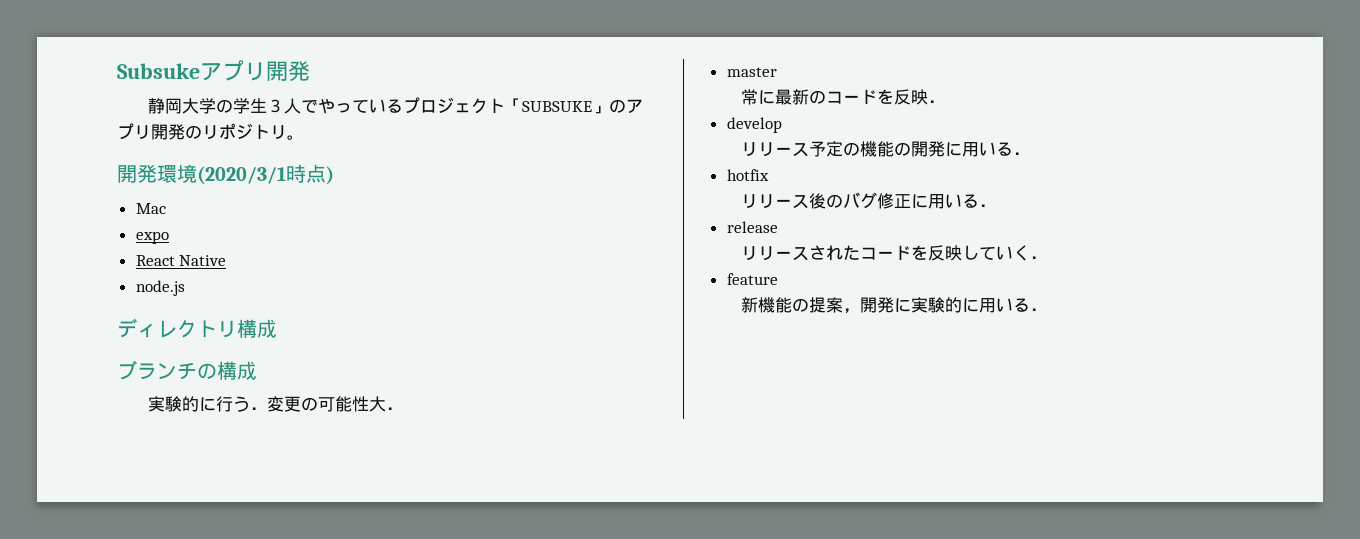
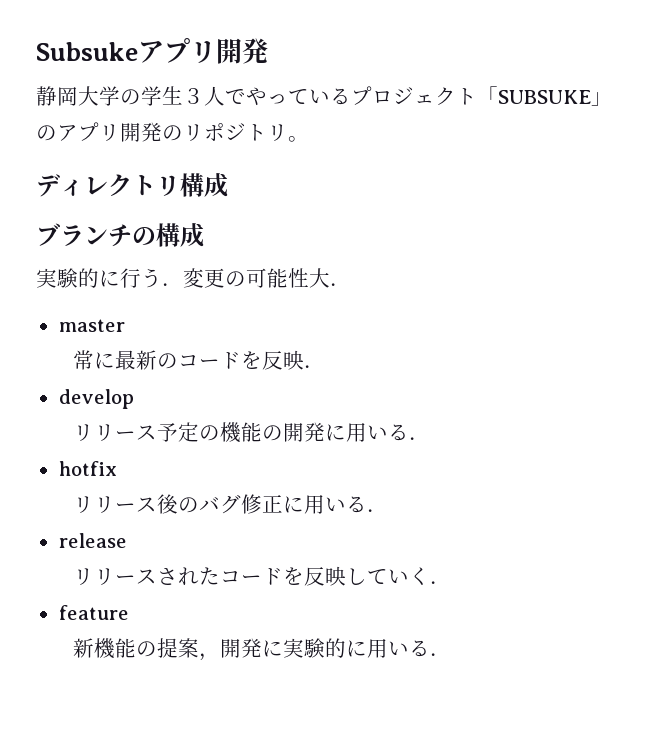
- 開発環境(2020/3/1時点)
- Mac
- expo
- React Native
- node.js

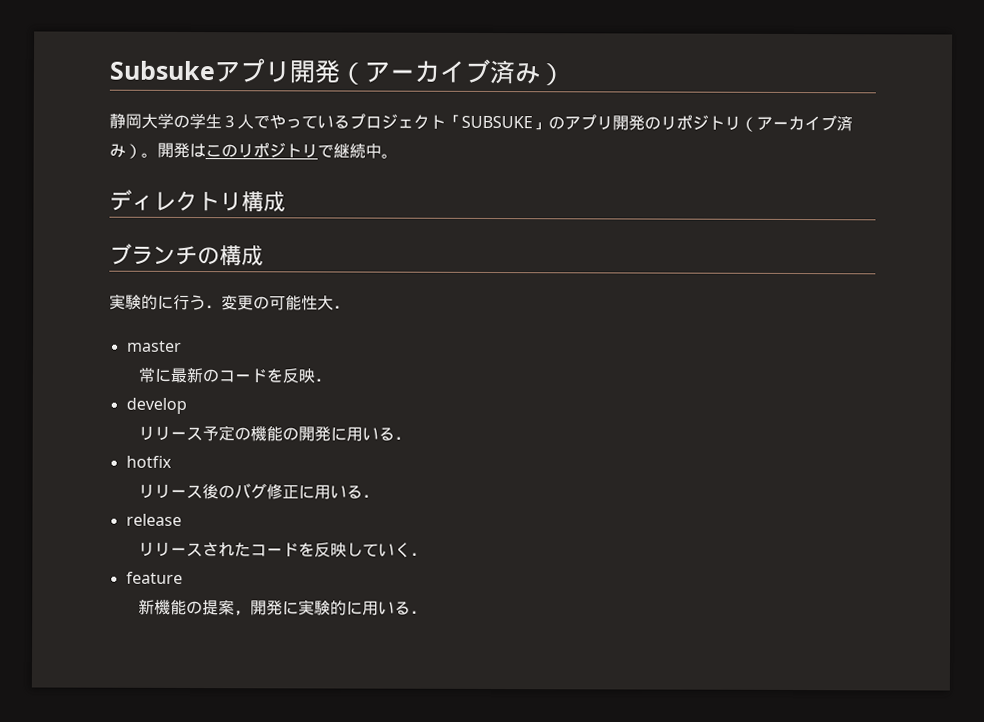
- Subsukeアプリ開発
+ Subsukeアプリ開発（アーカイブ済み）
- 静岡大学の学生３人でやっているプロジェクト「SUBSUKE」のアプリ開発のリポジトリ。
+ 静岡大学の学生３人でやっているプロジェクト「SUBSUKE」のアプリ開発のリポジトリ（アーカイブ済み）。開発はこのリポジトリで継続中。

